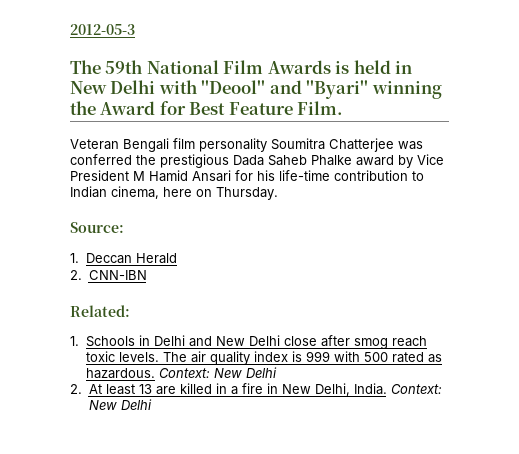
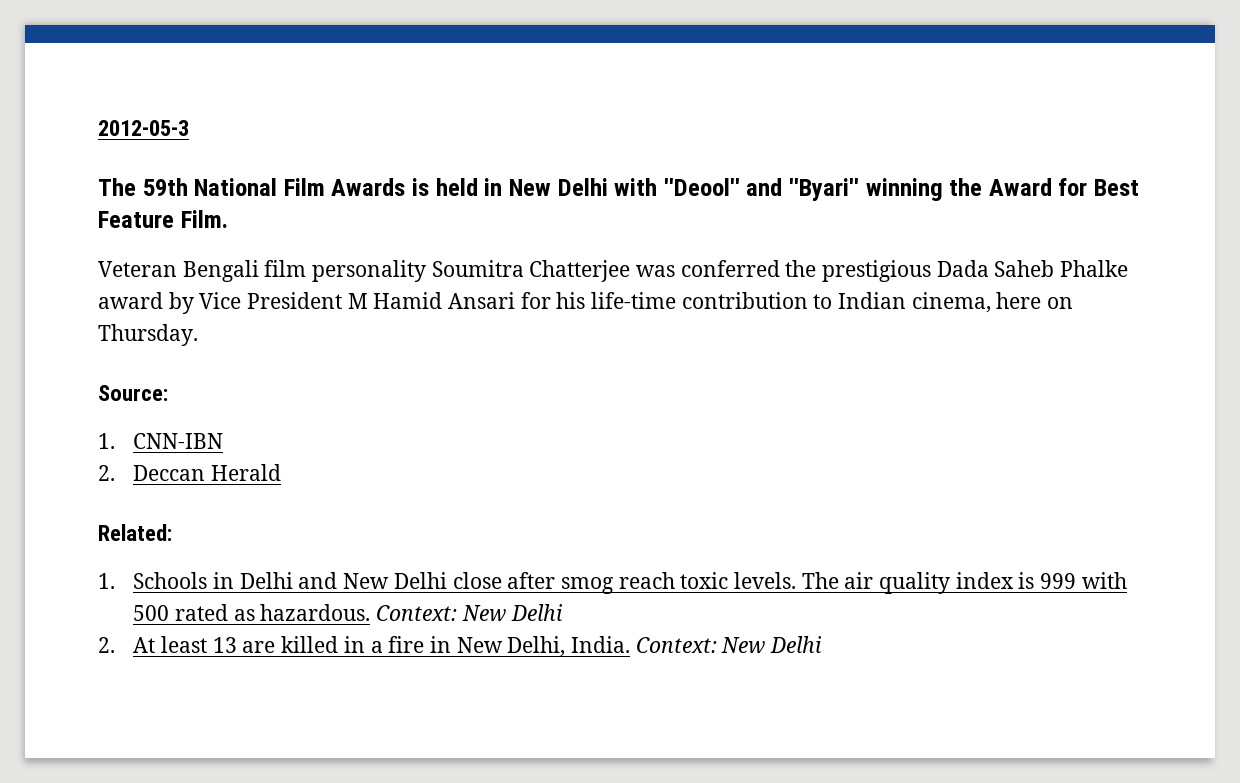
- 1. Deccan Herald
+ 1. CNN-IBN
+ 2. Deccan Herald
- 2. CNN-IBN

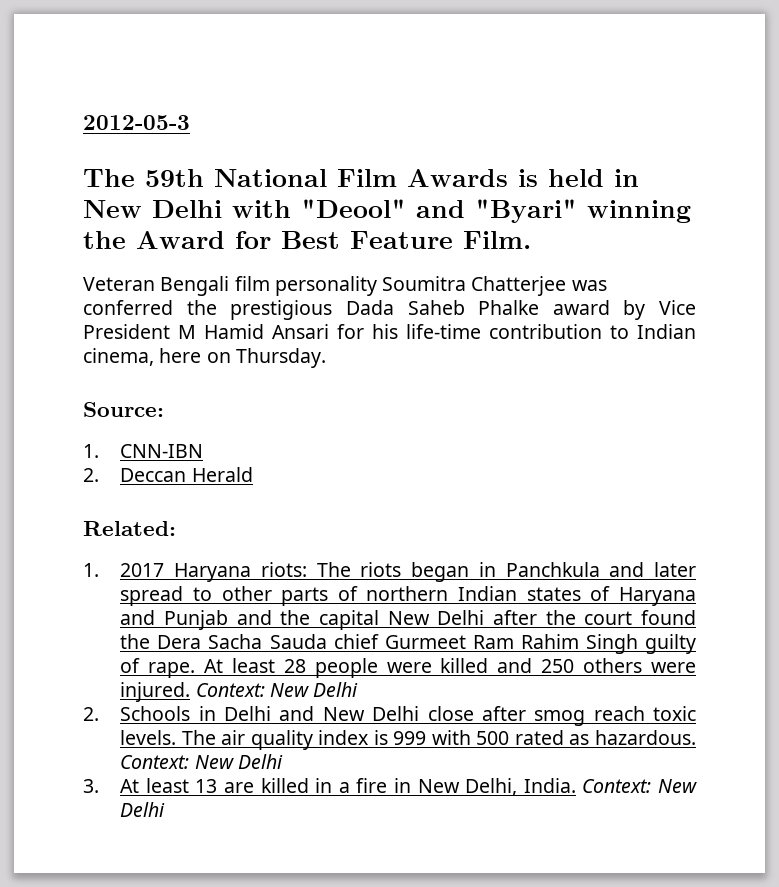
- The 59th National Film Awards is held in New Delhi with ''Deool'' and ''Byari'' winning the Award for Best Feature Film.
+ The 59th National Film Awards is held in New Delhi with "Deool" and "Byari" winning the Award for Best Feature Film.
- 1. Schools in Delhi and New Delhi close after smog reach toxic levels.
+ 1. 2017 Haryana riots: The riots began in Panchkula and later spread to other parts of northern Indian states of Haryana and Punjab and the capital New Delhi after the court found the Dera Sacha Sauda chief Gurmeet Ram Rahim Singh guilty of rape. At least 28 people were killed and 250 others were injured. Context: New Delhi
+ 2. Schools in Delhi and New Delhi close after smog reach toxic levels.
- 2. At least 13 are killed in a fire in New Delhi, India.
+ 3. At least 13 are killed in a fire in New Delhi, India.

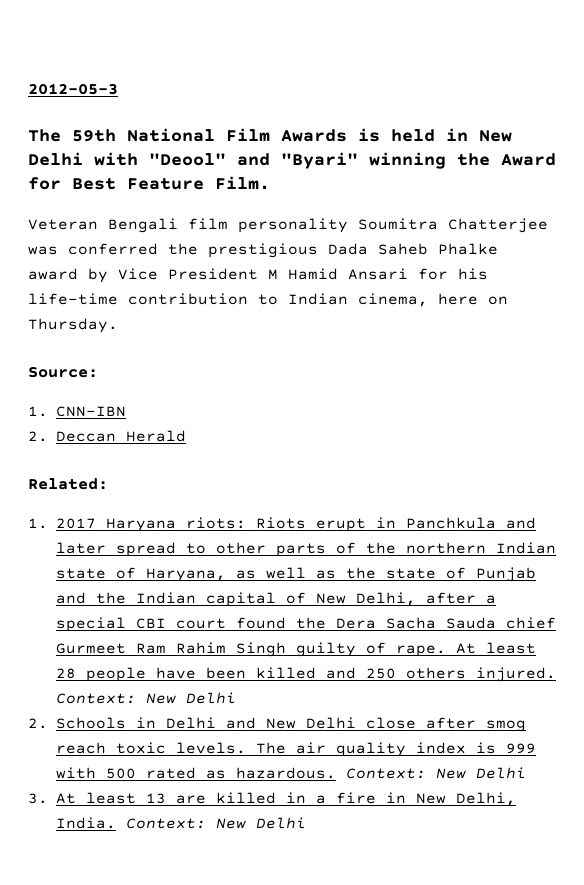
- 1. 2017 Haryana riots: The riots began in Panchkula and later spread to other parts of northern Indian states of Haryana and Punjab and the capital New Delhi after the court found the Dera Sacha Sauda chief Gurmeet Ram Rahim Singh guilty of rape.
+ 1. 2017 Haryana riots: Riots erupt in Panchkula and later spread to other parts of the northern Indian state of Haryana, as well as the state of Punjab and the Indian capital of New Delhi, after a special CBI court found the Dera Sacha Sauda chief Gurmeet Ram Rahim Singh guilty of rape.
- At least 28 people were killed and 250 others were injured.
+ At least 28 people have been killed and 250 others injured.

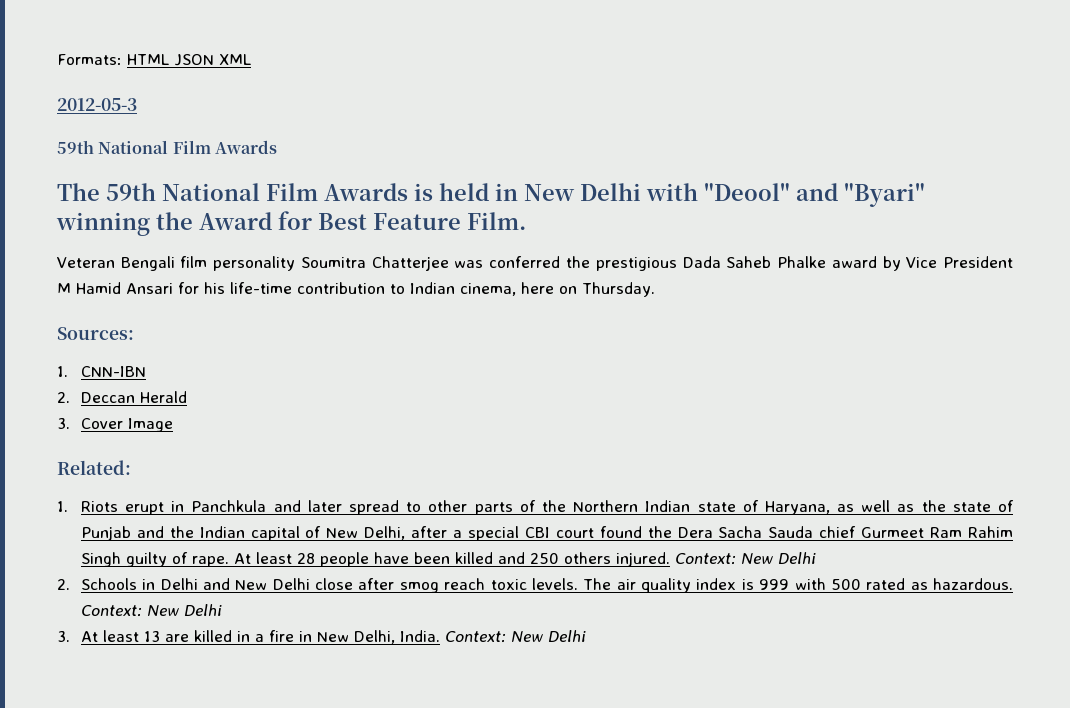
+ Formats: HTML JSON XML
  2012-05-3
+ 59th National Film Awards
- Source:
+ Sources:
+ 3. Cover Image
- 1. 2017 Haryana riots: Riots erupt in Panchkula and later spread to other parts of the northern Indian state of Haryana, as well as the state of Punjab and the Indian capital of New Delhi, after a special CBI court found the Dera Sacha Sauda chief Gurmeet Ram Rahim Singh guilty of rape.
+ 1. Riots erupt in Panchkula and later spread to other parts of the Northern Indian state of Haryana, as well as the state of Punjab and the Indian capital of New Delhi, after a special CBI court found the Dera Sacha Sauda chief Gurmeet Ram Rahim Singh guilty of rape.

